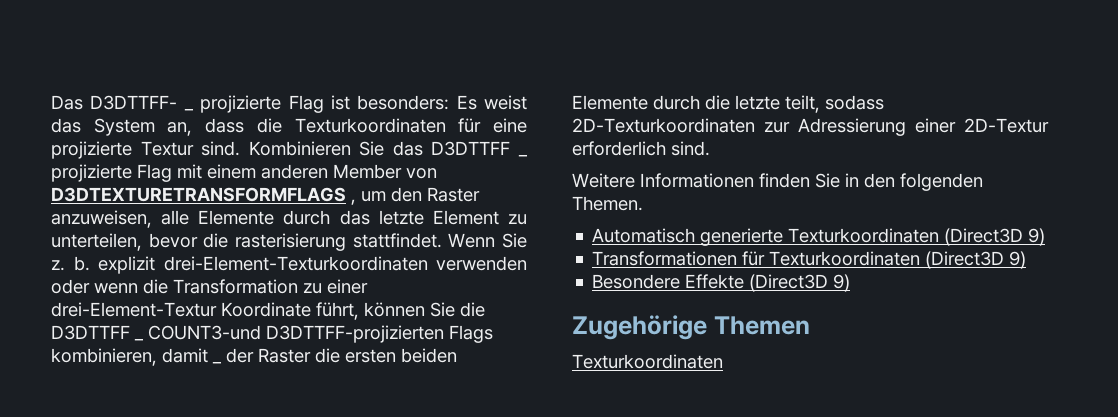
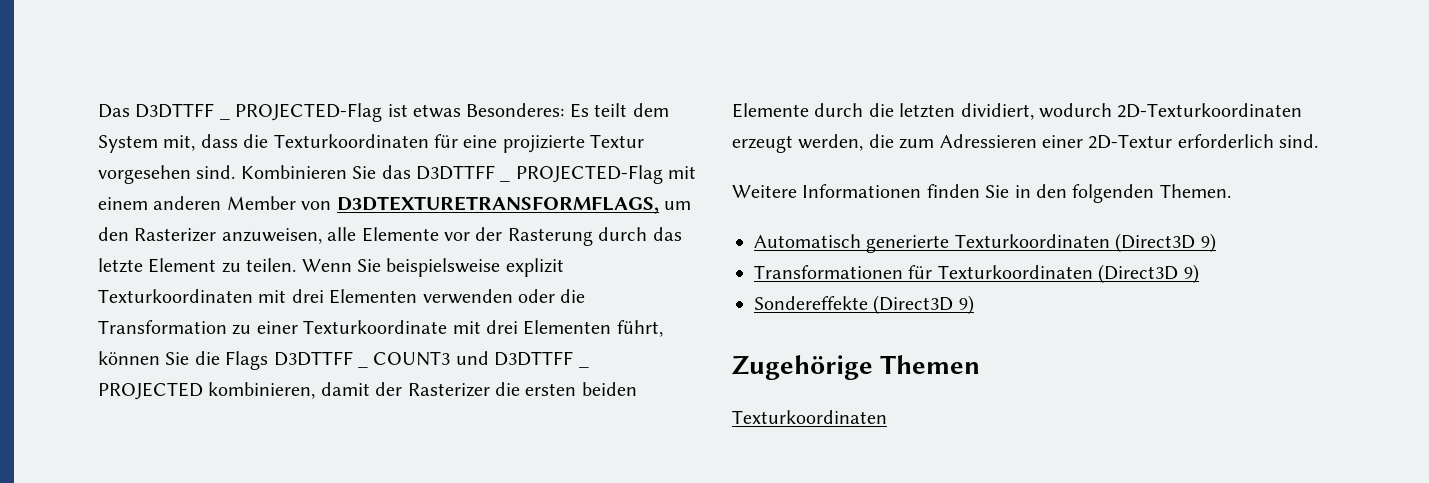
- Das D3DTTFF- _ projizierte Flag ist besonders: Es weist das System an, dass die Texturkoordinaten für eine projizierte Textur sind.
+ Das D3DTTFF _ PROJECTED-Flag ist etwas Besonderes: Es teilt dem System mit, dass die Texturkoordinaten für eine projizierte Textur vorgesehen sind.
- Kombinieren Sie das D3DTTFF _ projizierte Flag mit einem anderen Member von D3DTEXTURETRANSFORMFLAGS , um den Raster anzuweisen, alle Elemente durch das letzte Element zu unterteilen, bevor die rasterisierung stattfindet. Wenn Sie z. b. explizit drei-Element-Texturkoordinaten verwenden oder wenn die Transformation zu einer drei-Element-Textur Koordinate führt, können Sie die D3DTTFF _ COUNT3-und D3DTTFF-projizierten Flags kombinieren, damit _ der Raster die ersten beiden Elemente durch die letzte teilt, sodass 2D-Texturkoordinaten zur Adressierung einer 2D-Textur erforderlich sind.
+ Kombinieren Sie das D3DTTFF _ PROJECTED-Flag mit einem anderen Member von D3DTEXTURETRANSFORMFLAGS, um den Rasterizer anzuweisen, alle Elemente vor der Rasterung durch das letzte Element zu teilen. Wenn Sie beispielsweise explizit Texturkoordinaten mit drei Elementen verwenden oder die Transformation zu einer Texturkoordinate mit drei Elementen führt, können Sie die Flags D3DTTFF _ COUNT3 und D3DTTFF _ PROJECTED kombinieren, damit der Rasterizer die ersten beiden Elemente durch die letzten dividiert, wodurch 2D-Texturkoordinaten erzeugt werden, die zum Adressieren einer 2D-Textur erforderlich sind.
- Besondere Effekte (Direct3D 9)
+ Sondereffekte (Direct3D 9)

